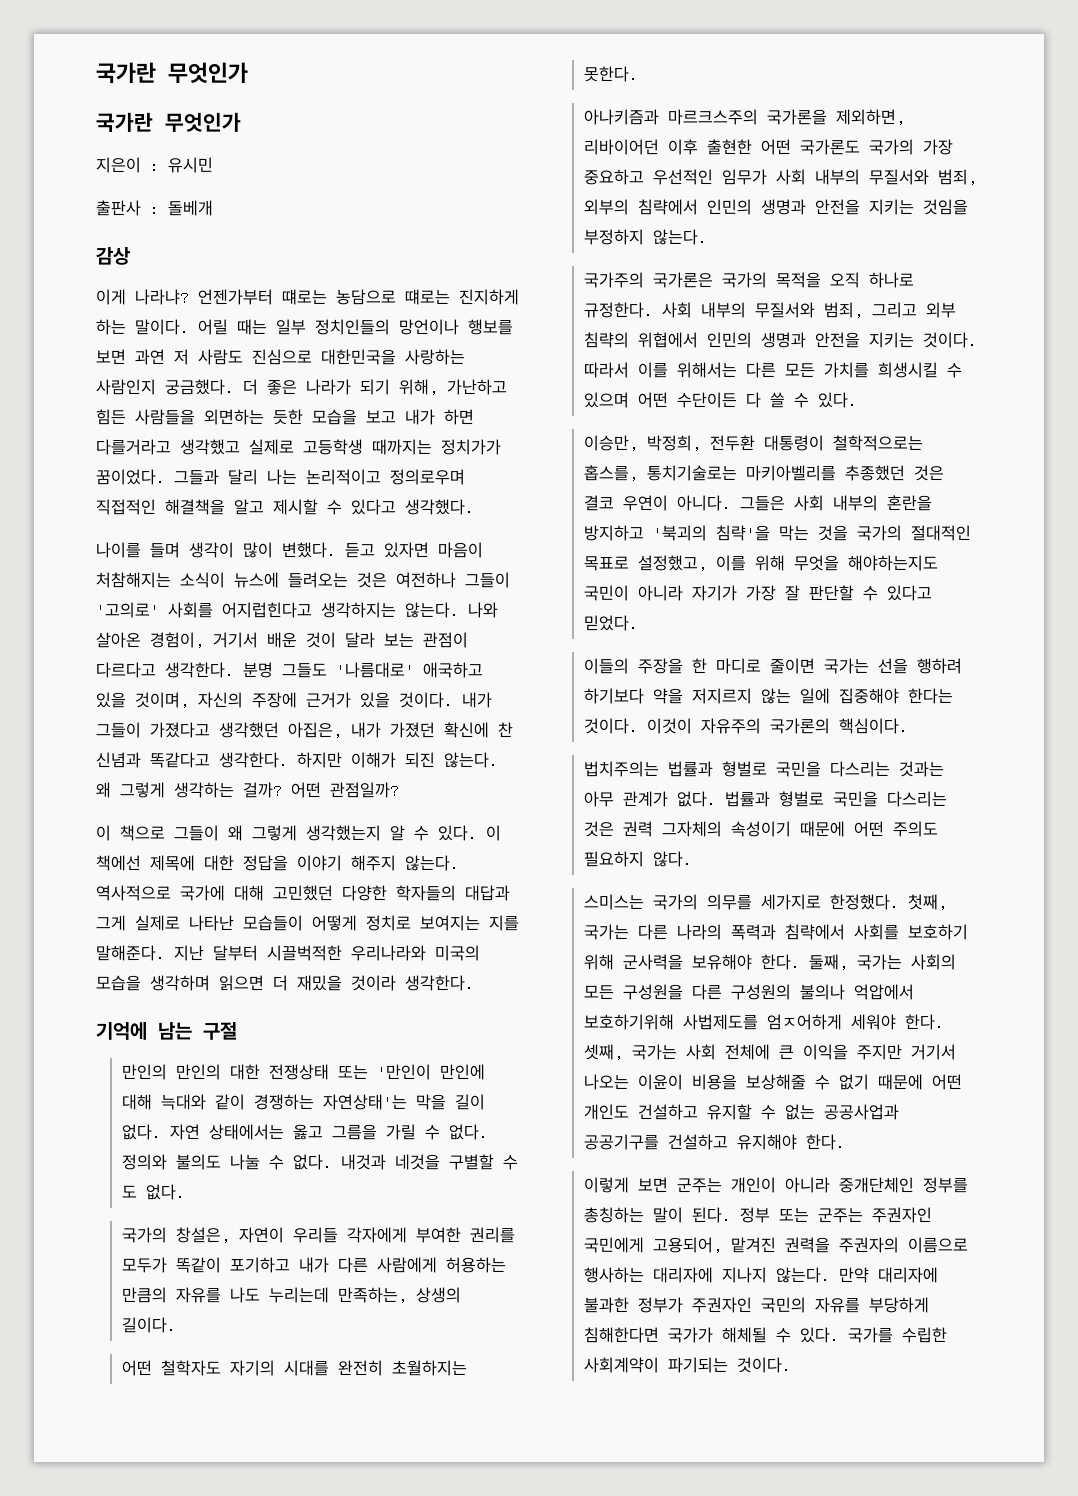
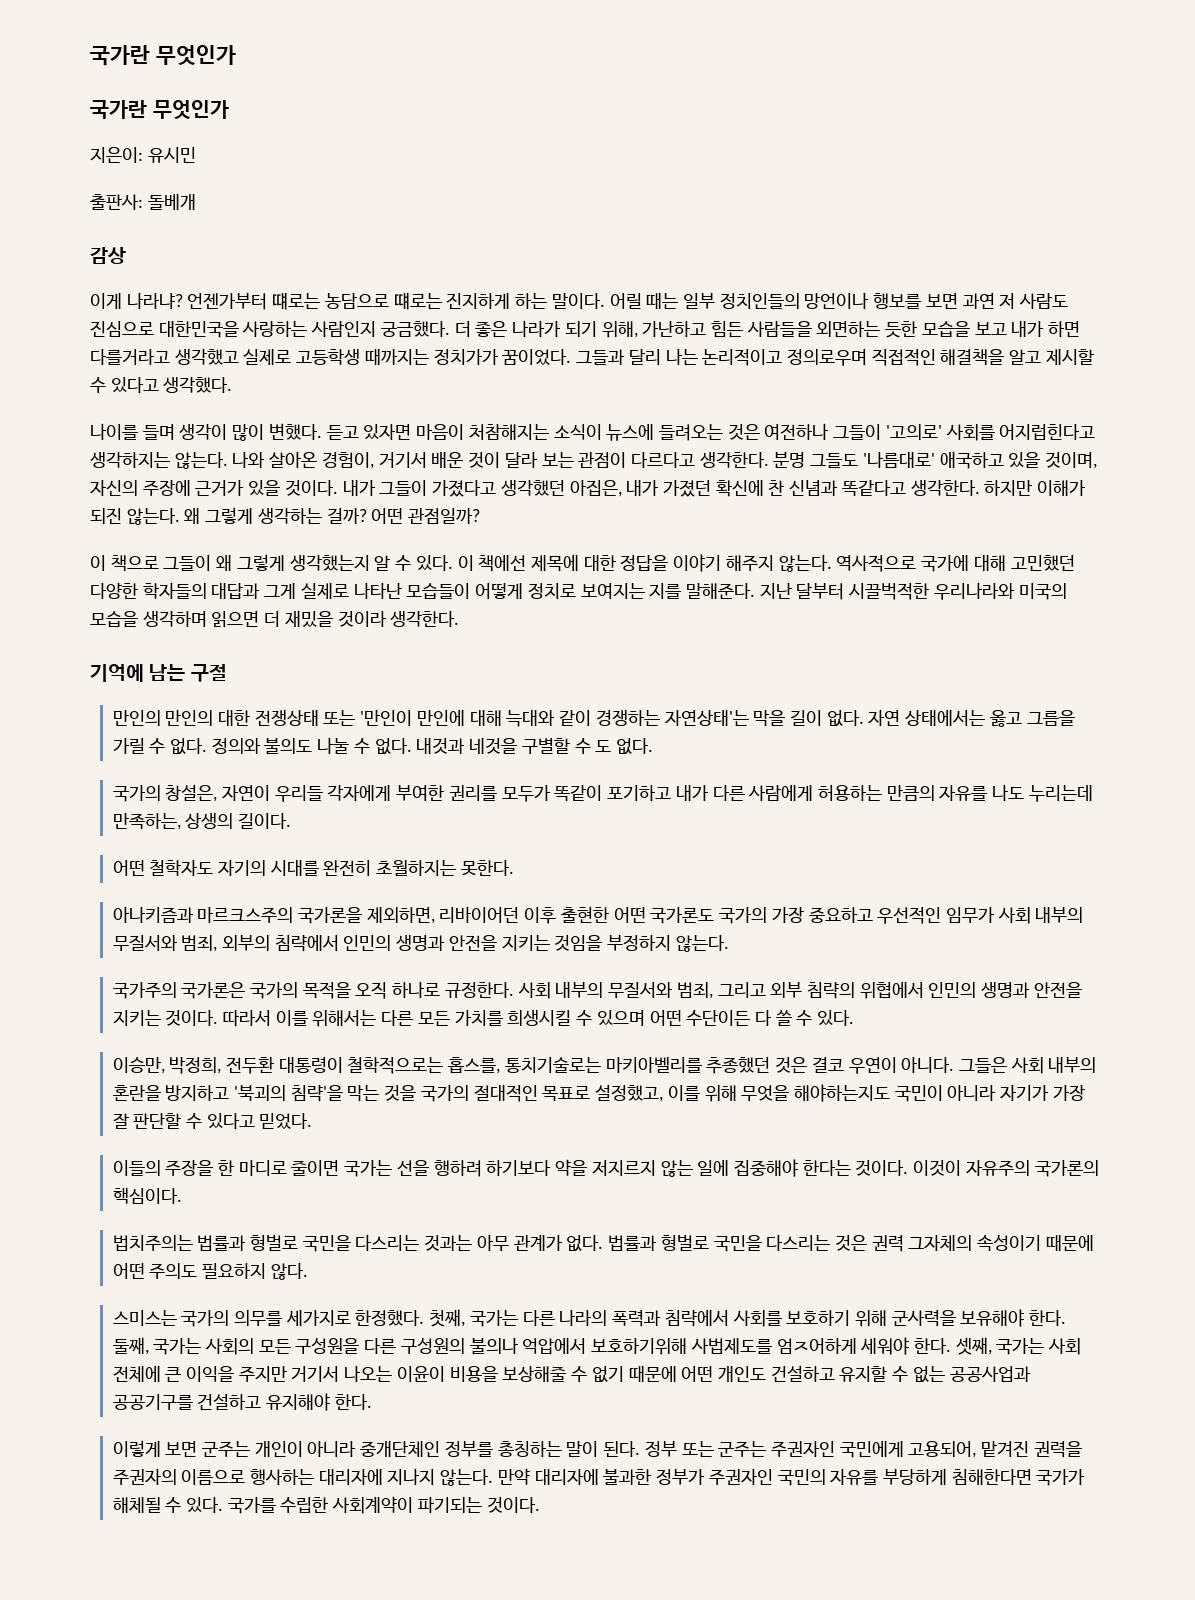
- 지은이 : 유시민
+ 지은이: 유시민
- 출판사 : 돌베개
+ 출판사: 돌베개

